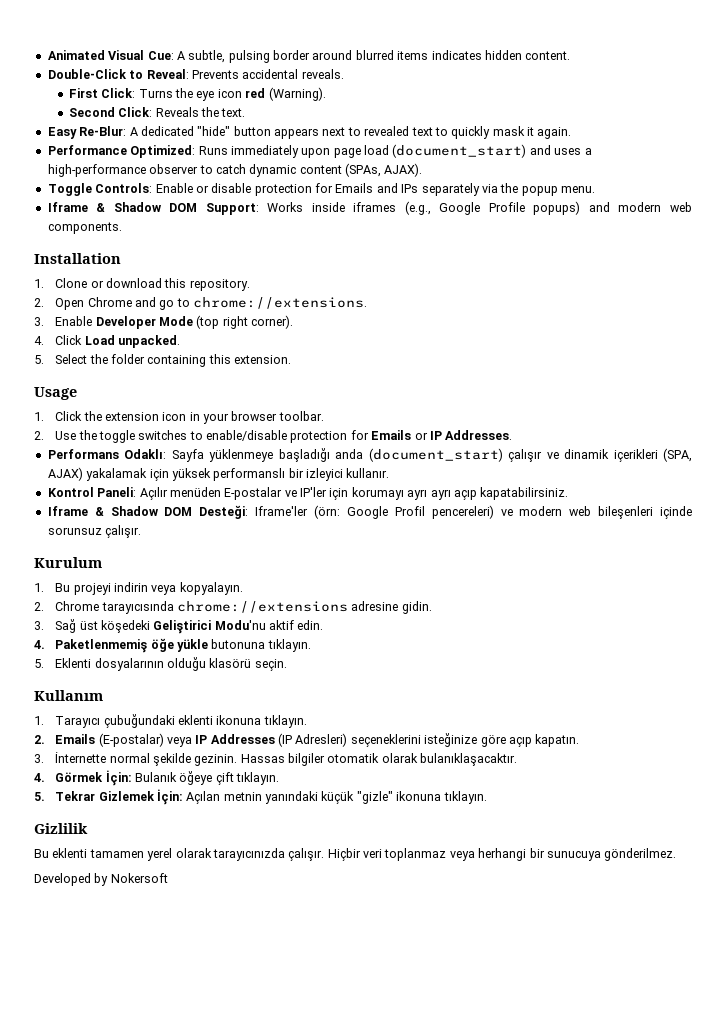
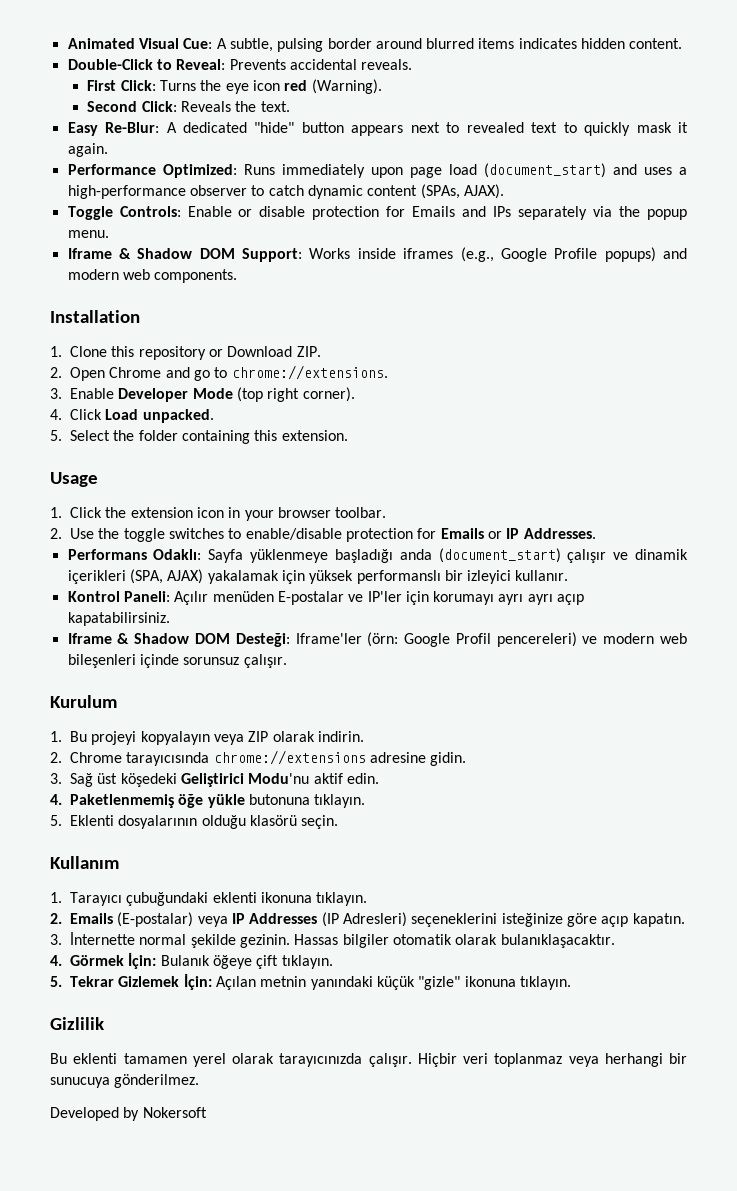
- 1. Clone or download this repository.
+ 1. Clone this repository or Download ZIP.
- 1. Bu projeyi indirin veya kopyalayın.
+ 1. Bu projeyi kopyalayın veya ZIP olarak indirin.

